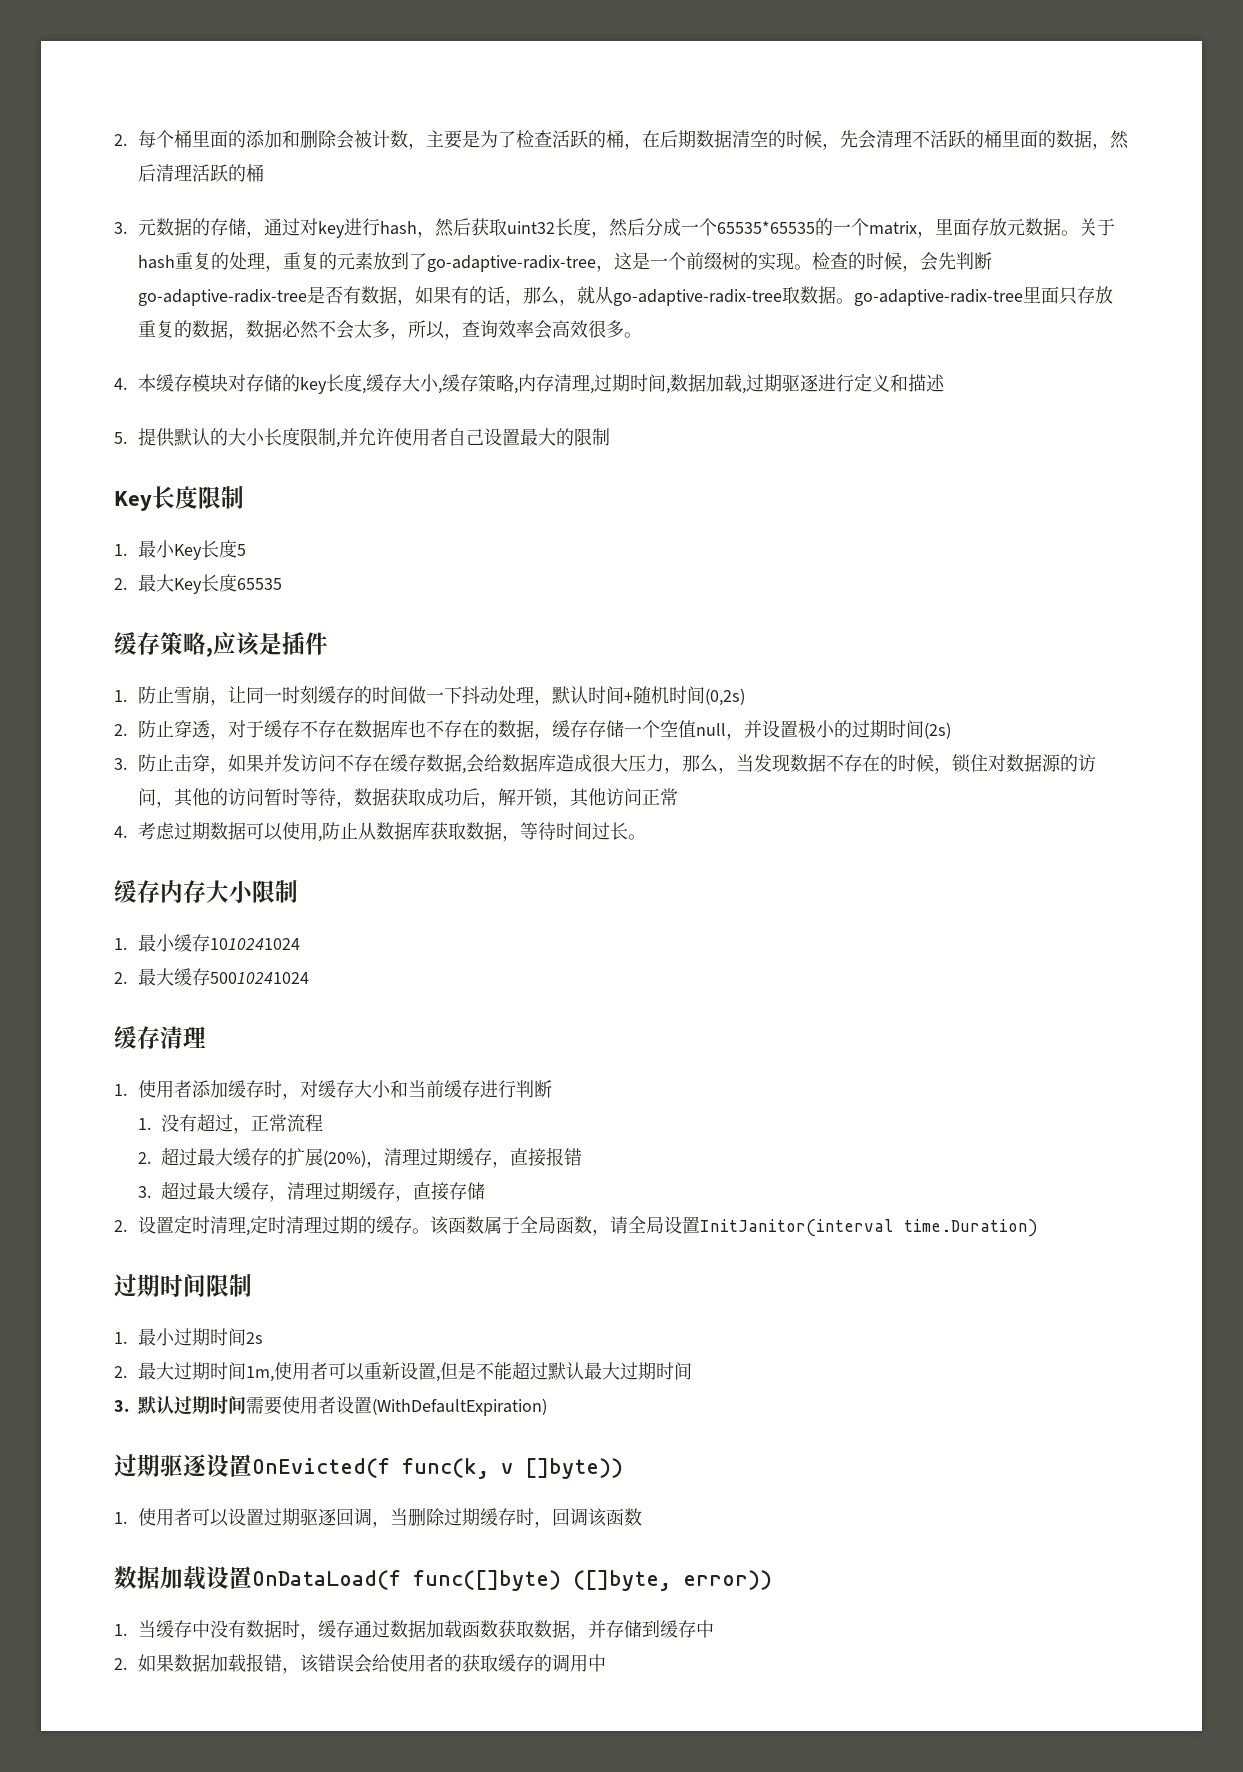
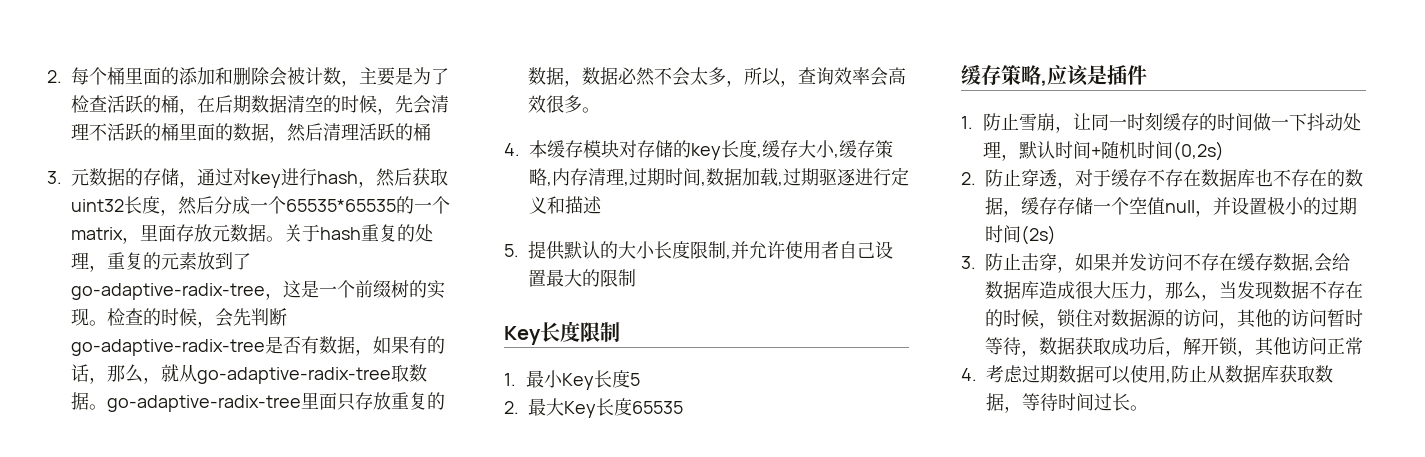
- 缓存内存大小限制
- 1.最小缓存1010241024
- 2.最大缓存50010241024
- 缓存清理
- 1.使用者添加缓存时，对缓存大小和当前缓存进行判断
- 1.没有超过，正常流程
- 2.超过最大缓存的扩展(20%)，清理过期缓存，直接报错
- 3.超过最大缓存，清理过期缓存，直接存储
- 2.设置定时清理,定时清理过期的缓存。该函数属于全局函数，请全局设置InitJanitor(interval time.Duration)
- 过期时间限制
- 1.最小过期时间2s
- 2.最大过期时间1m,使用者可以重新设置,但是不能超过默认最大过期时间
- 3.默认过期时间需要使用者设置(WithDefaultExpiration)
- 过期驱逐设置OnEvicted(f func(k, v []byte))
- 1.使用者可以设置过期驱逐回调，当删除过期缓存时，回调该函数
- 数据加载设置OnDataLoad(f func([]byte) ([]byte, error))
- 1.当缓存中没有数据时，缓存通过数据加载函数获取数据，并存储到缓存中
- 2.如果数据加载报错，该错误会给使用者的获取缓存的调用中

